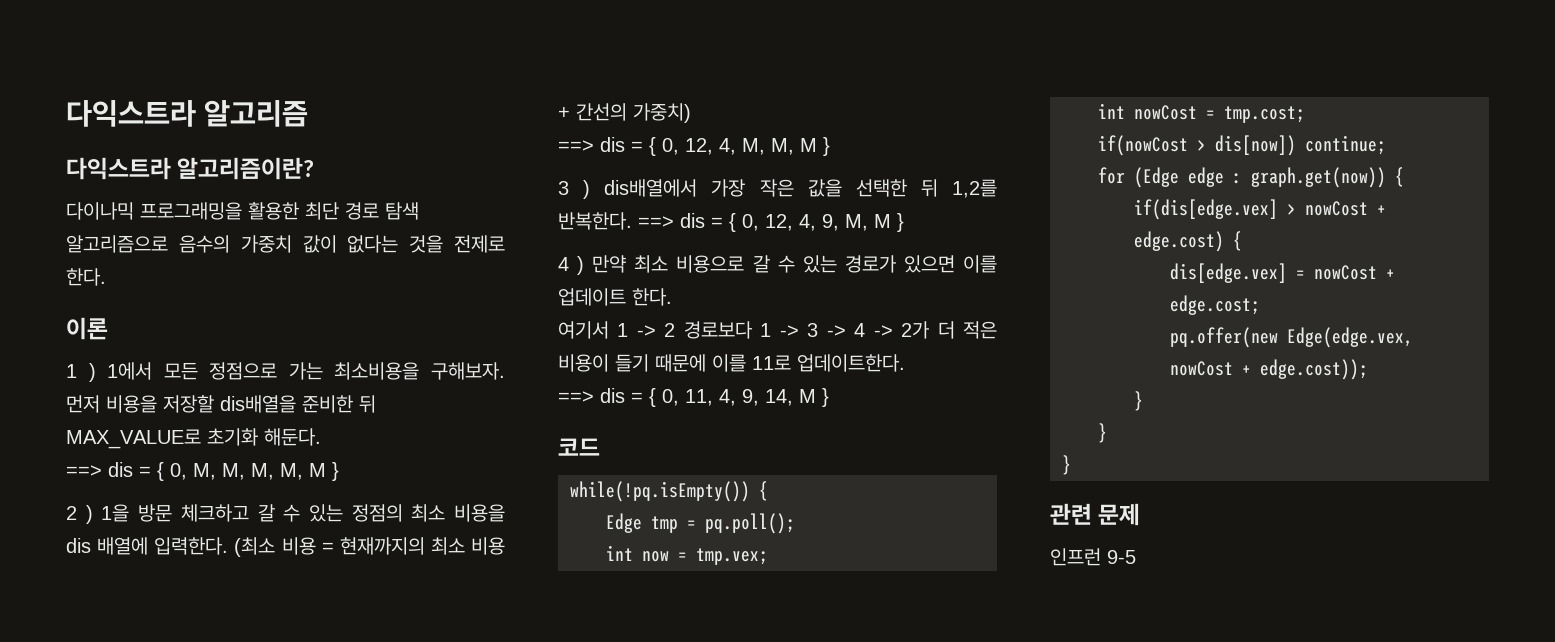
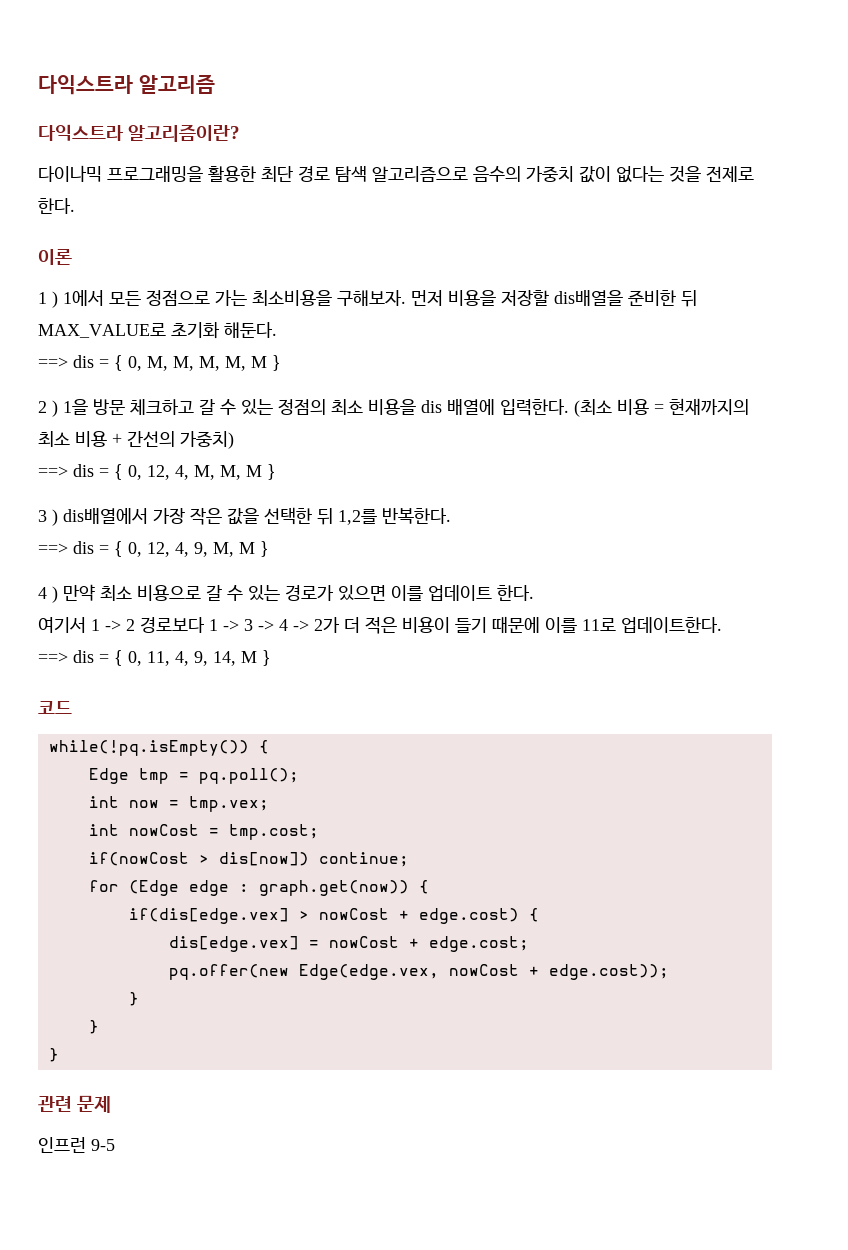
- 3 ) dis배열에서 가장 작은 값을 선택한 뒤 1,2를 반복한다. ==> dis = { 0, 12, 4, 9, M, M }
+ 3 ) dis배열에서 가장 작은 값을 선택한 뒤 1,2를 반복한다.
+ ==> dis = { 0, 12, 4, 9, M, M }

